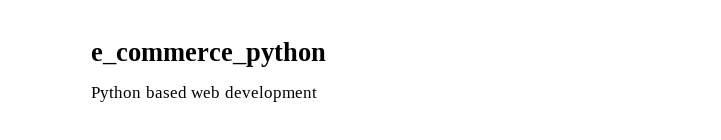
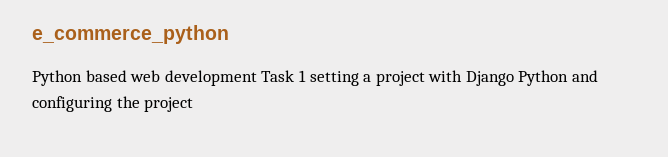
- Python based web development
+ Python based web development Task 1 setting a project with Django Python and configuring the project

